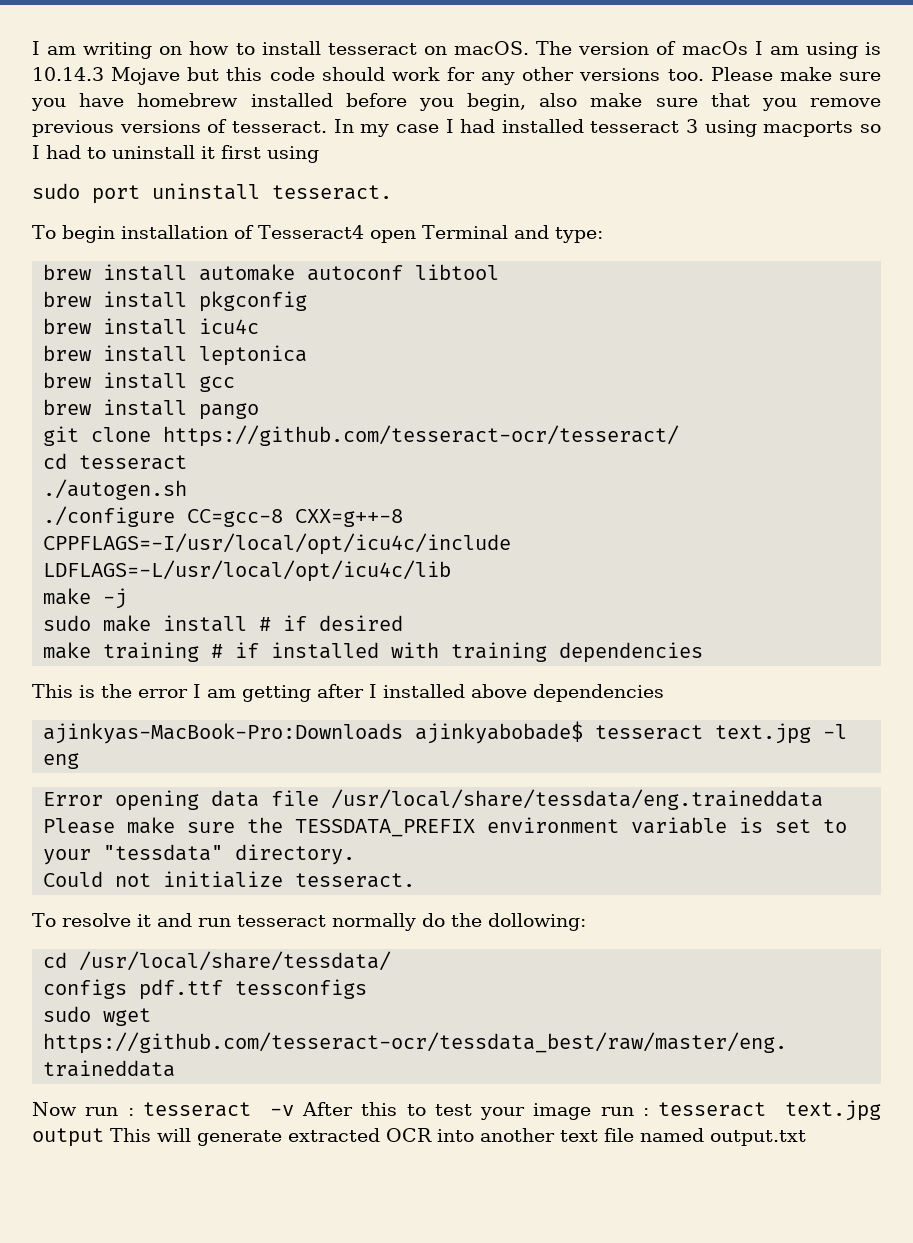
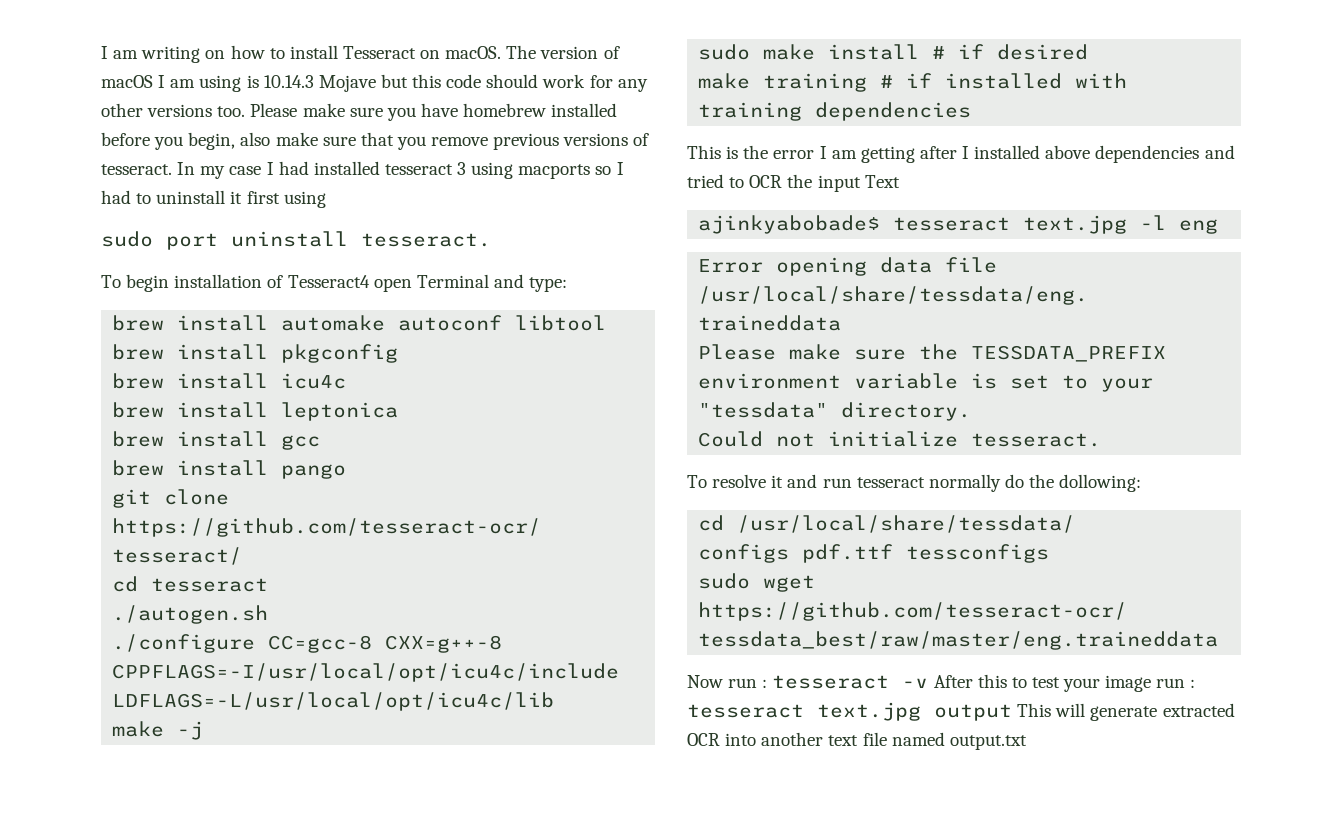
- I am writing on how to install tesseract on macOS.
+ I am writing on how to install Tesseract on macOS.
- The version of macOs I am using is 10.14.3 Mojave but this code should work for any other versions too.
+ The version of macOS I am using is 10.14.3 Mojave but this code should work for any other versions too.
- This is the error I am getting after I installed above dependencies
- ajinkyas-MacBook-Pro:Downloads ajinkyabobade$ tesseract text.jpg -l eng
+ This is the error I am getting after I installed above dependencies and tried to OCR the input Text
+ ajinkyabobade$ tesseract text.jpg -l eng

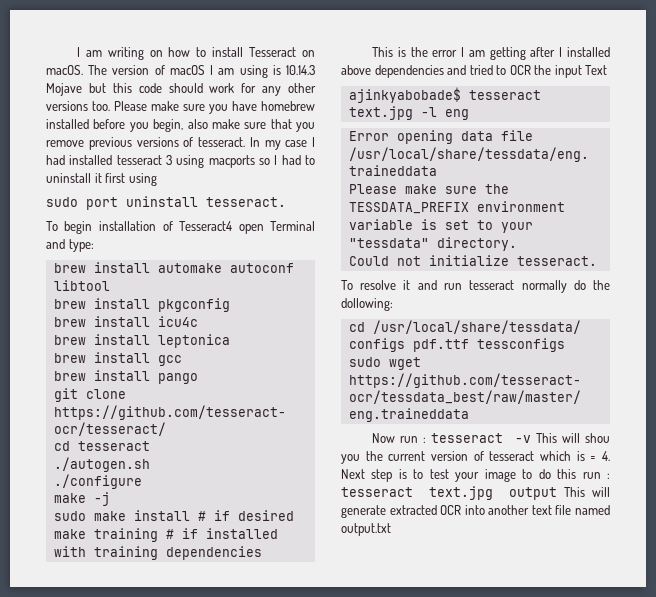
- ./configure CC=gcc-8 CXX=g++-8 CPPFLAGS=-I/usr/local/opt/icu4c/include LDFLAGS=-L/usr/local/opt/icu4c/lib
+ ./configure
- Now run : tesseract -v After this to test your image run : tesseract text.jpg output This will generate extracted OCR into another text file named output.txt
+ Now run : tesseract -v This will shou you the current version of tesseract which is = 4. Next step is to test your image to do this run : tesseract text.jpg output This will generate extracted OCR into another text file named output.txt

